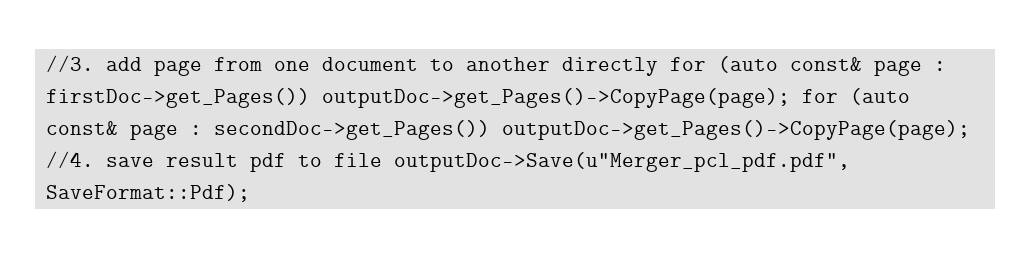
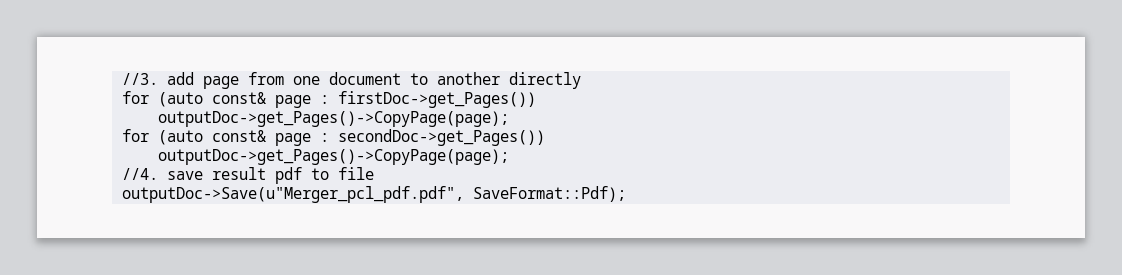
- //3. add page from one document to another directly for (auto const& page : firstDoc->get_Pages()) outputDoc->get_Pages()->CopyPage(page); for (auto const& page : secondDoc->get_Pages()) outputDoc->get_Pages()->CopyPage(page);
+ //3. add page from one document to another directly
+ for (auto const& page : firstDoc->get_Pages())
+ outputDoc->get_Pages()->CopyPage(page);
+ for (auto const& page : secondDoc->get_Pages())
+ outputDoc->get_Pages()->CopyPage(page);
- //4. save result pdf to file outputDoc->Save(u"Merger_pcl_pdf.pdf", SaveFormat::Pdf);
+ //4. save result pdf to file
+ outputDoc->Save(u"Merger_pcl_pdf.pdf", SaveFormat::Pdf);

